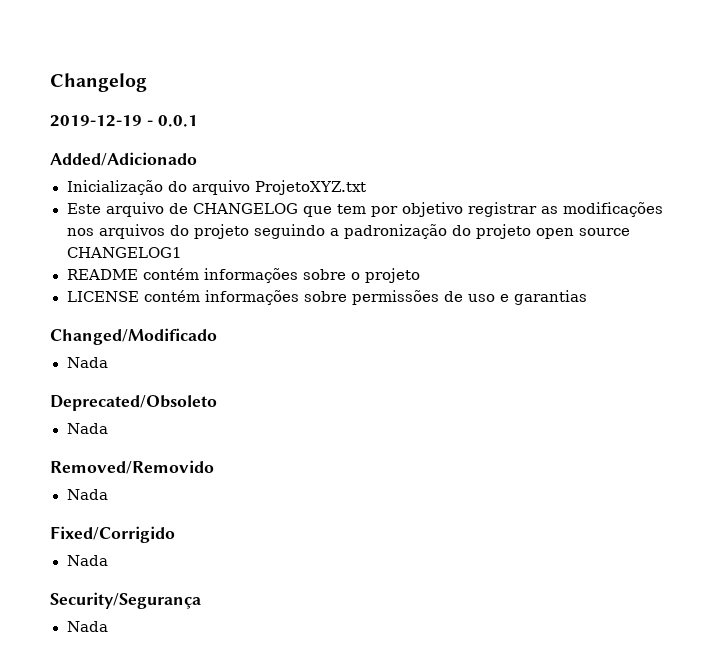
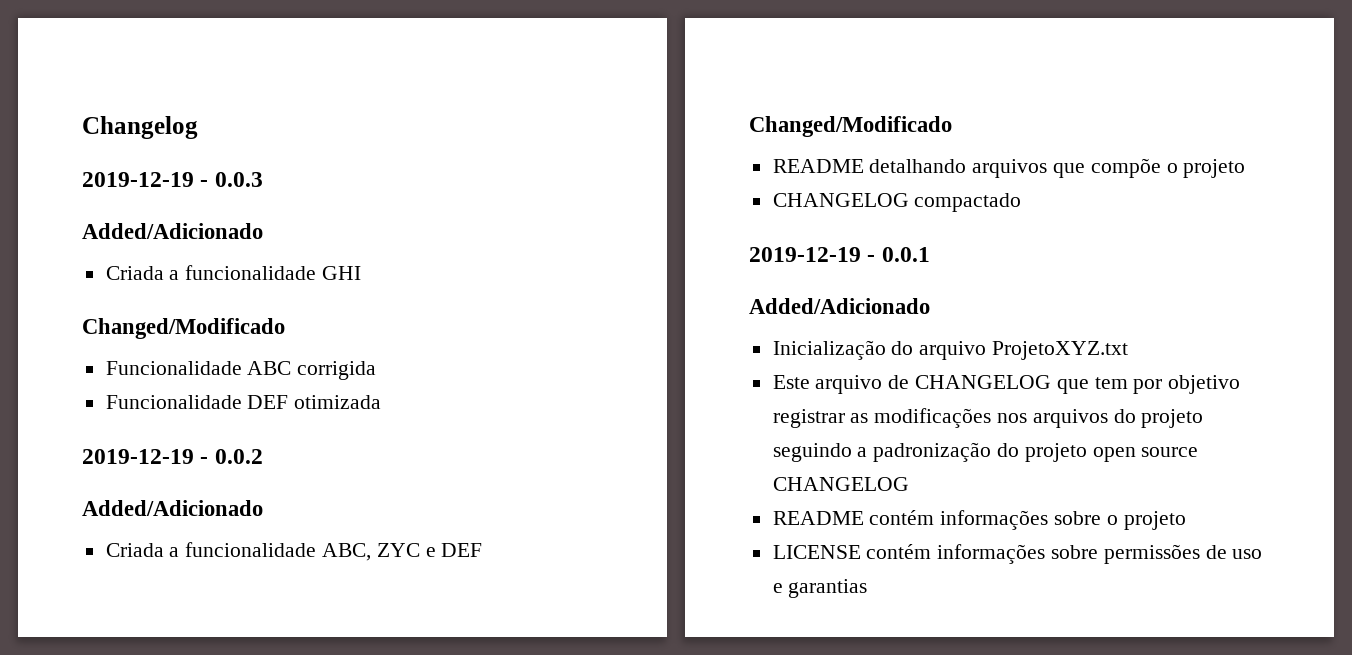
+ 2019-12-19 - 0.0.3
+ Added/Adicionado
+ Criada a funcionalidade GHI
+ Changed/Modificado
+ Funcionalidade ABC corrigida
+ Funcionalidade DEF otimizada
+ 2019-12-19 - 0.0.2
+ Added/Adicionado
+ Criada a funcionalidade ABC, ZYC e DEF
+ Changed/Modificado
+ README detalhando arquivos que compõe o projeto
+ CHANGELOG compactado
- Este arquivo de CHANGELOG que tem por objetivo registrar as modificações nos arquivos do projeto seguindo a padronização do projeto open source CHANGELOG1
+ Este arquivo de CHANGELOG que tem por objetivo registrar as modificações nos arquivos do projeto seguindo a padronização do projeto open source CHANGELOG
- Changed/Modificado
- Nada
- Deprecated/Obsoleto
- Nada
- Removed/Removido
- Nada
- Fixed/Corrigido
- Nada
- Security/Segurança
- Nada

